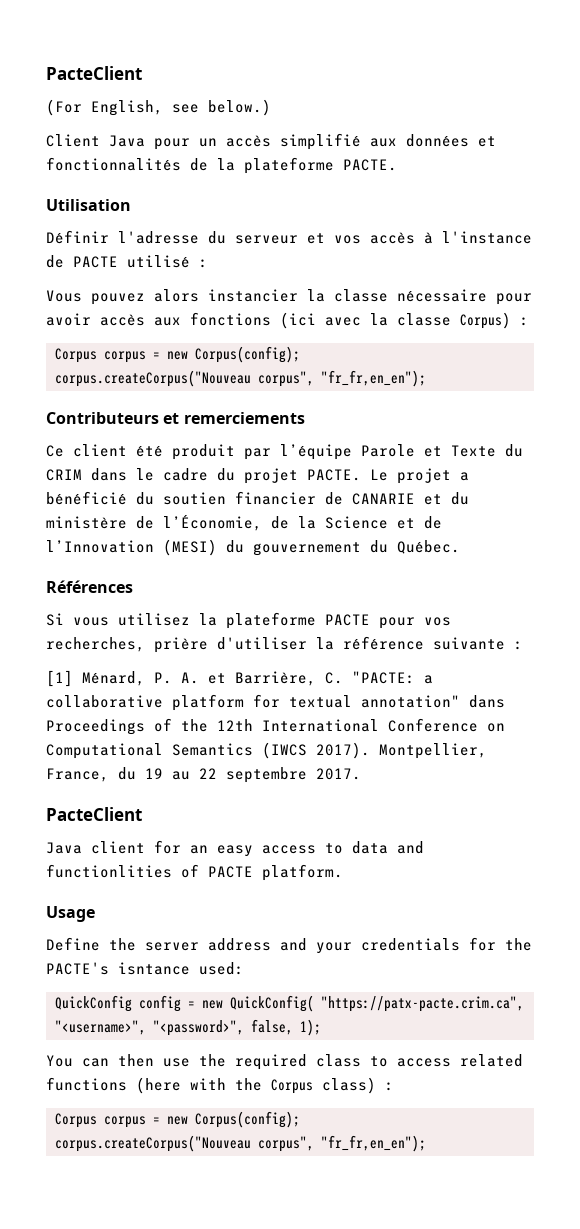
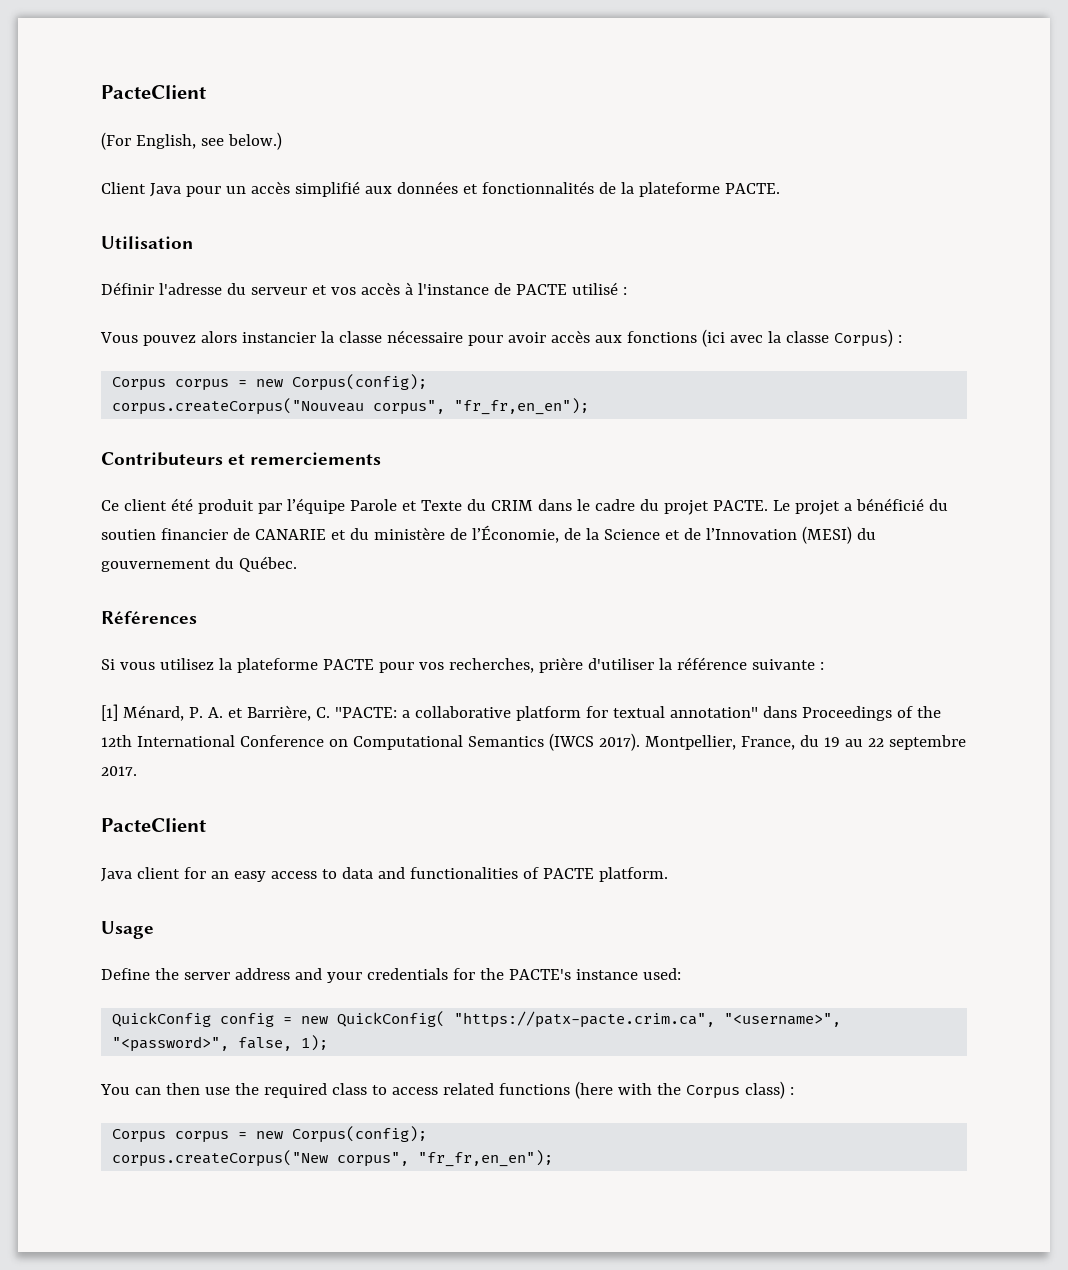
- Java client for an easy access to data and functionlities of PACTE platform.
+ Java client for an easy access to data and functionalities of PACTE platform.
- Define the server address and your credentials for the PACTE's isntance used:
+ Define the server address and your credentials for the PACTE's instance used:
  You can then use the required class to access related functions (here with the Corpus class) :
  Corpus corpus = new Corpus(config);
- corpus.createCorpus("Nouveau corpus", "fr_fr,en_en");
+ corpus.createCorpus("New corpus", "fr_fr,en_en");

